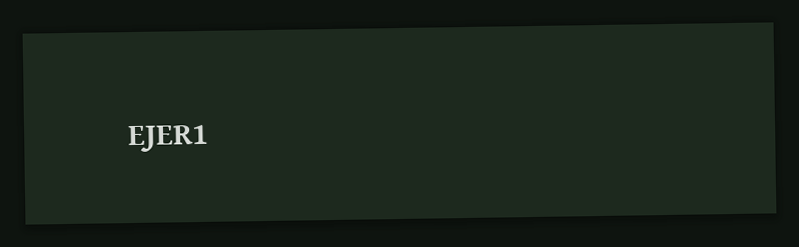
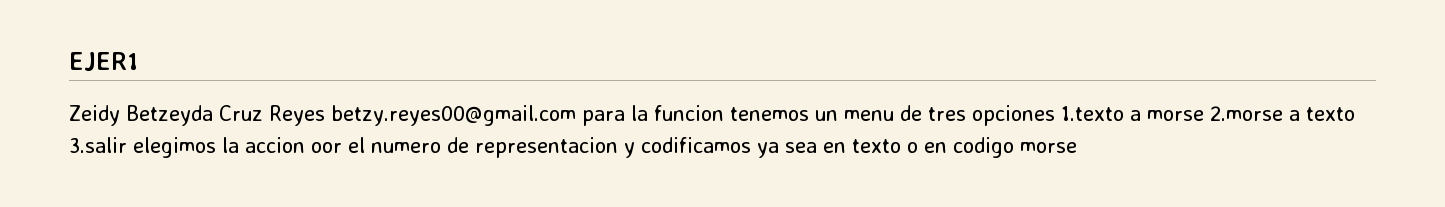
+ Zeidy Betzeyda Cruz Reyes betzy.reyes00@gmail.com para la funcion tenemos un menu de tres opciones 1.texto a morse 2.morse a texto 3.salir elegimos la accion oor el numero de representacion y codificamos ya sea en texto o en codigo morse

